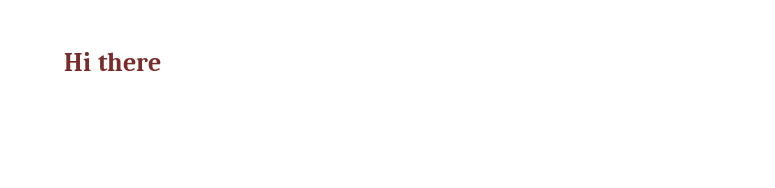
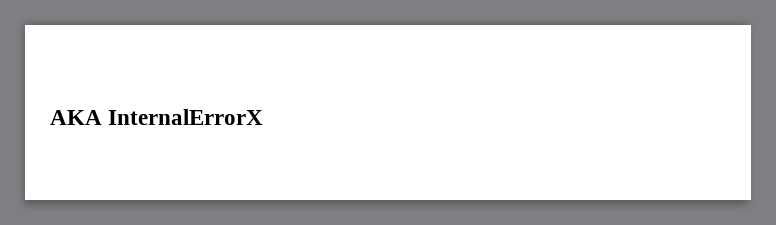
- Hi there
+ AKA InternalErrorX

